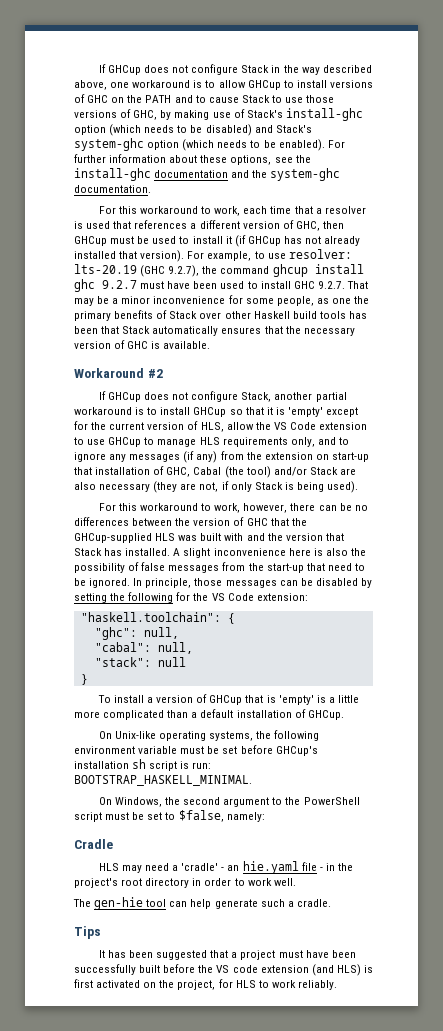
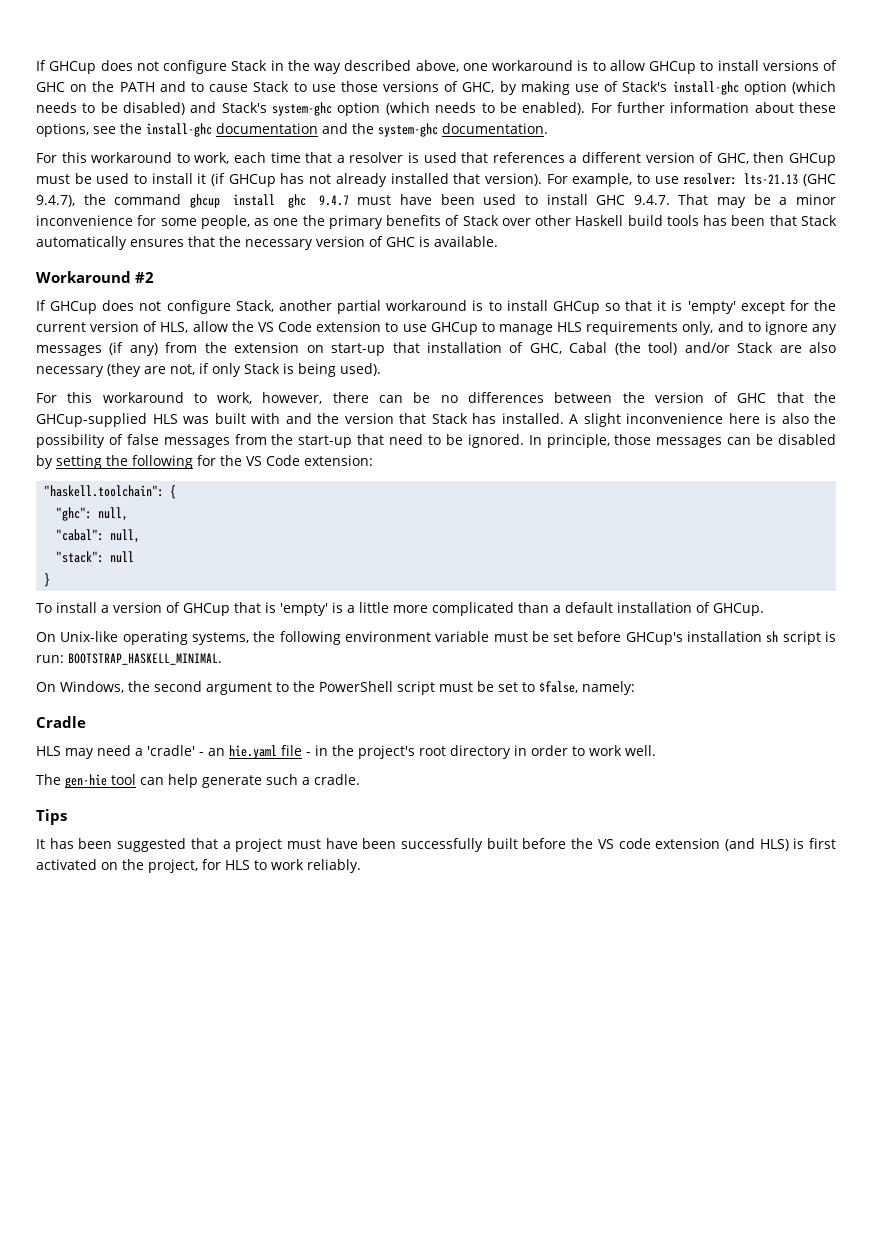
- For example, to use resolver: lts-20.19 (GHC 9.2.7), the command ghcup install ghc 9.2.7 must have been used to install GHC 9.2.7. That may be a minor inconvenience for some people, as one the primary benefits of Stack over other Haskell build tools has been that Stack automatically ensures that the necessary version of GHC is available.
+ For example, to use resolver: lts-21.13 (GHC 9.4.7), the command ghcup install ghc 9.4.7 must have been used to install GHC 9.4.7. That may be a minor inconvenience for some people, as one the primary benefits of Stack over other Haskell build tools has been that Stack automatically ensures that the necessary version of GHC is available.

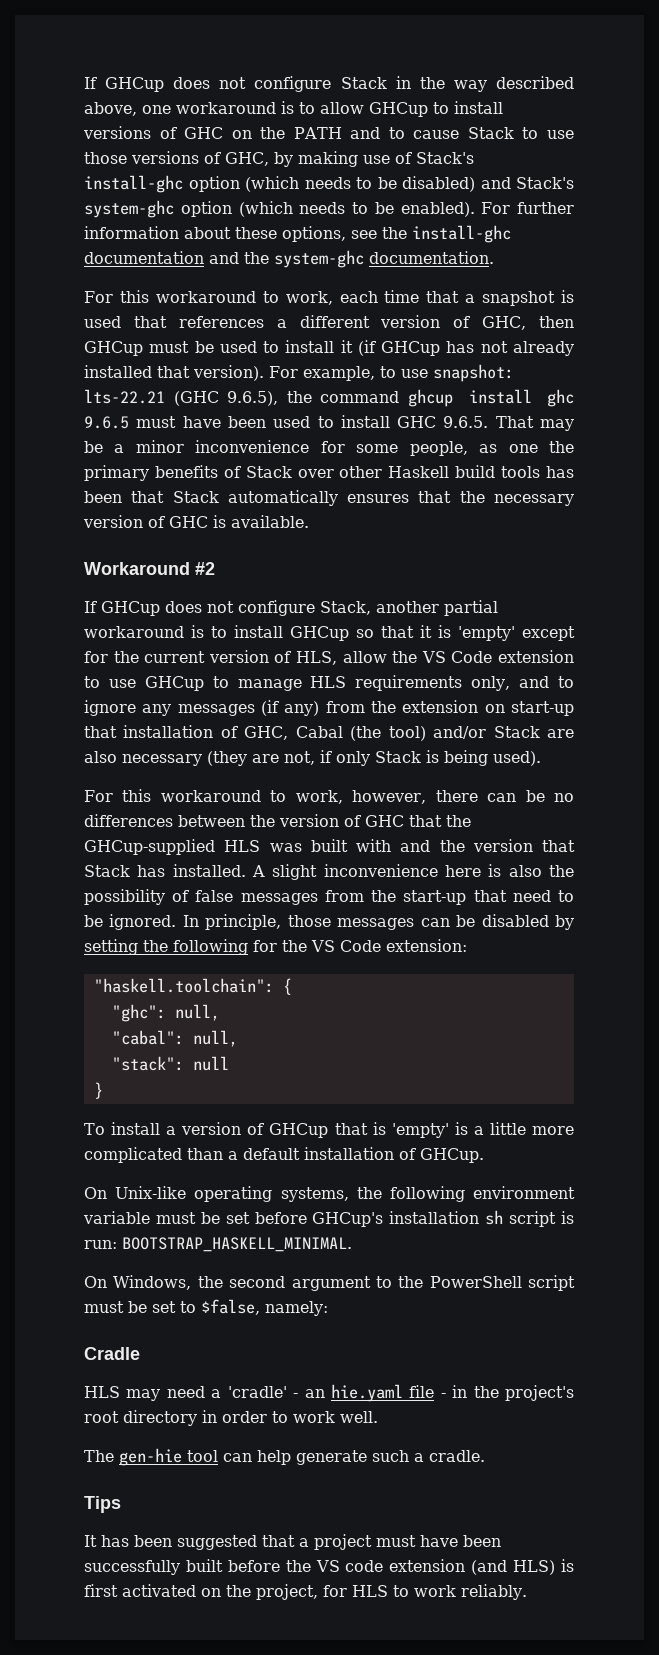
- For this workaround to work, each time that a resolver is used that references a different version of GHC, then GHCup must be used to install it (if GHCup has not already installed that version).
+ For this workaround to work, each time that a snapshot is used that references a different version of GHC, then GHCup must be used to install it (if GHCup has not already installed that version).
- For example, to use resolver: lts-21.13 (GHC 9.4.7), the command ghcup install ghc 9.4.7 must have been used to install GHC 9.4.7. That may be a minor inconvenience for some people, as one the primary benefits of Stack over other Haskell build tools has been that Stack automatically ensures that the necessary version of GHC is available.
+ For example, to use snapshot: lts-22.21 (GHC 9.6.5), the command ghcup install ghc 9.6.5 must have been used to install GHC 9.6.5. That may be a minor inconvenience for some people, as one the primary benefits of Stack over other Haskell build tools has been that Stack automatically ensures that the necessary version of GHC is available.

